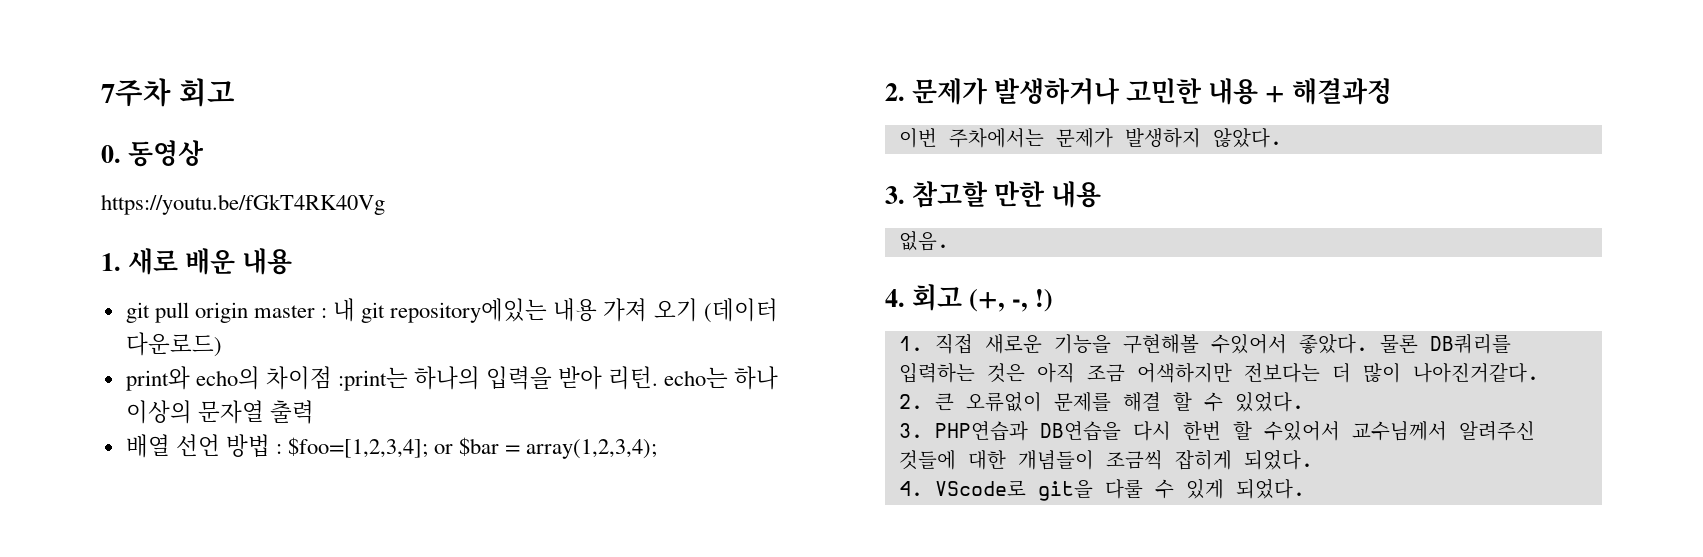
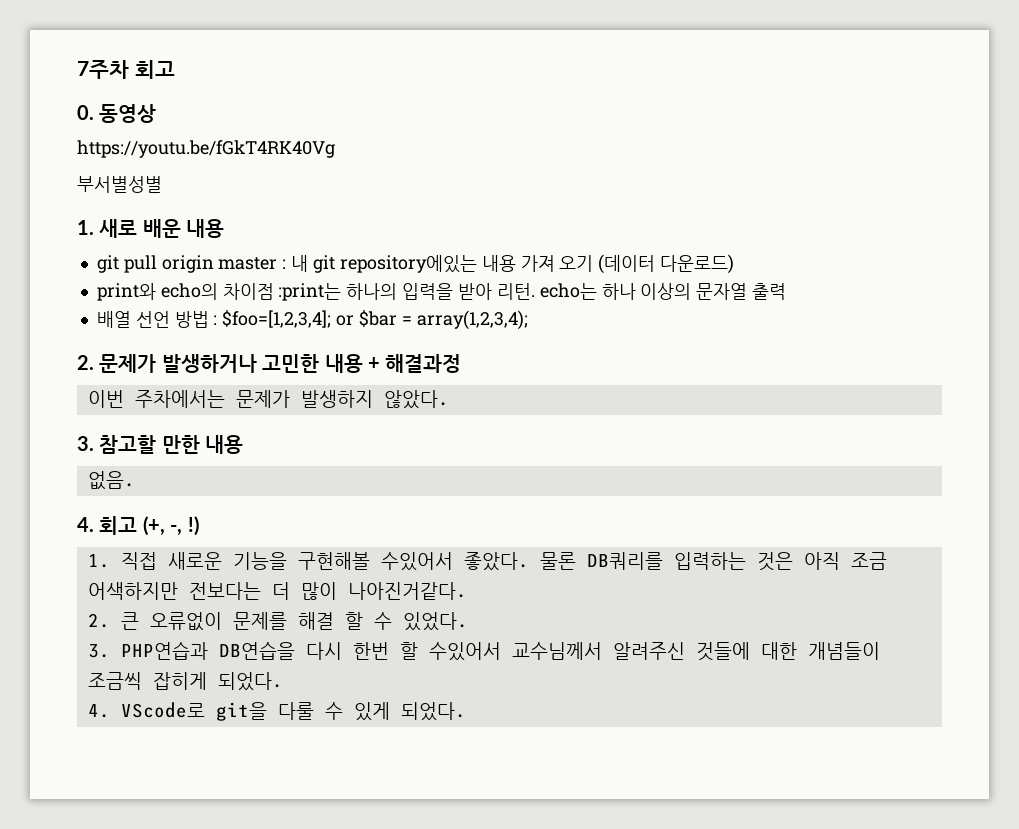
+ 부서별성별

